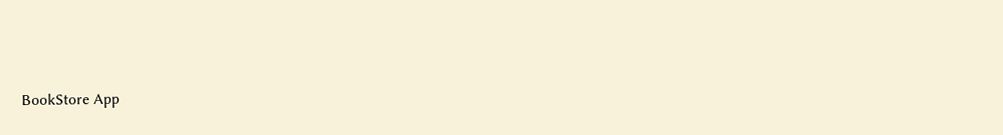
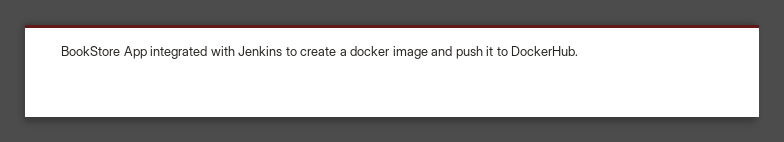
- BookStore App
+ BookStore App integrated with Jenkins to create a docker image and push it to DockerHub.

